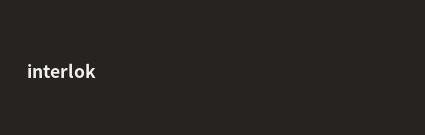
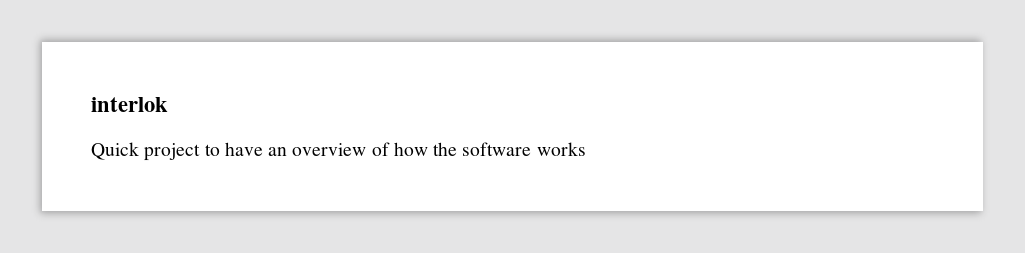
+ Quick project to have an overview of how the software works

